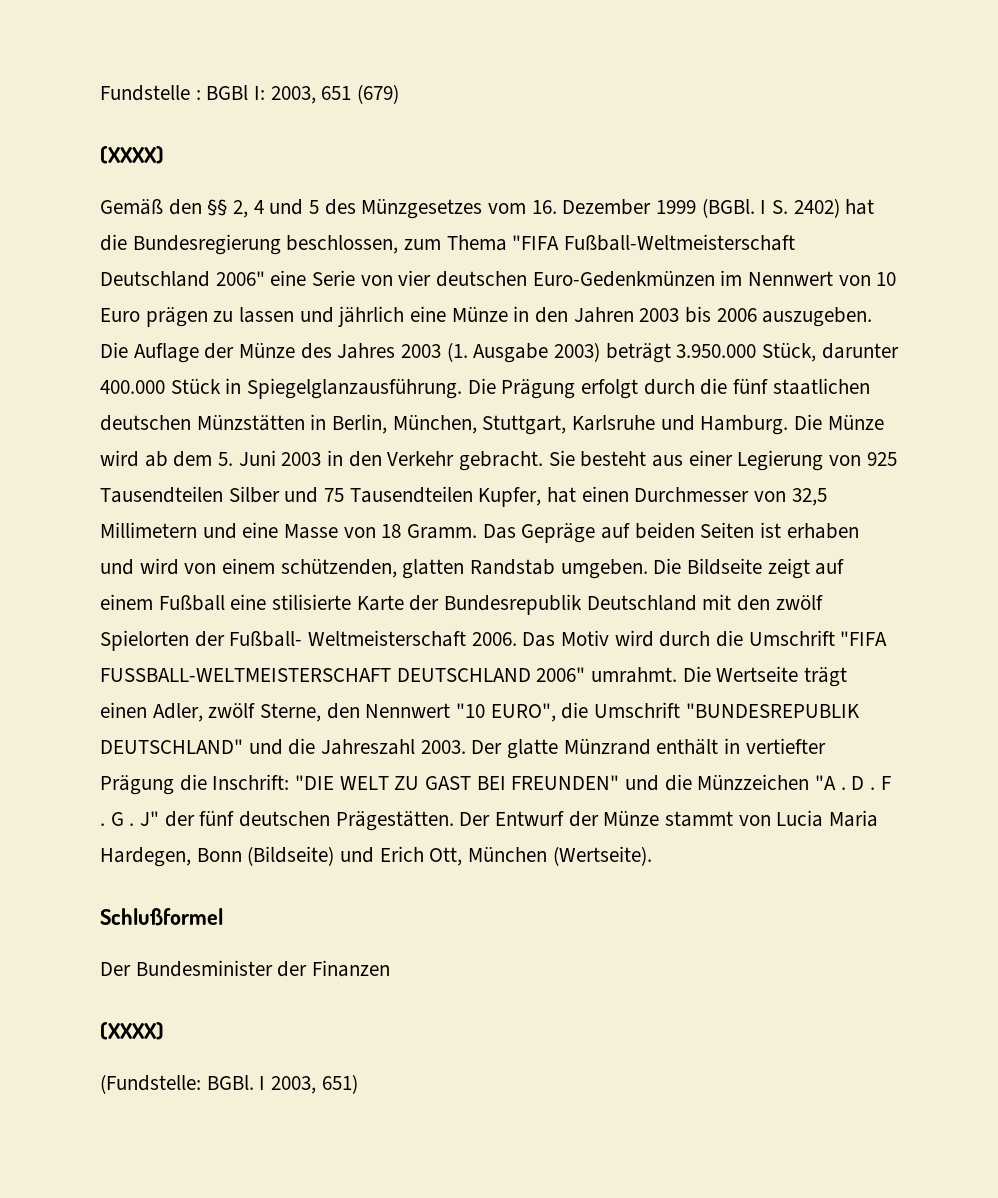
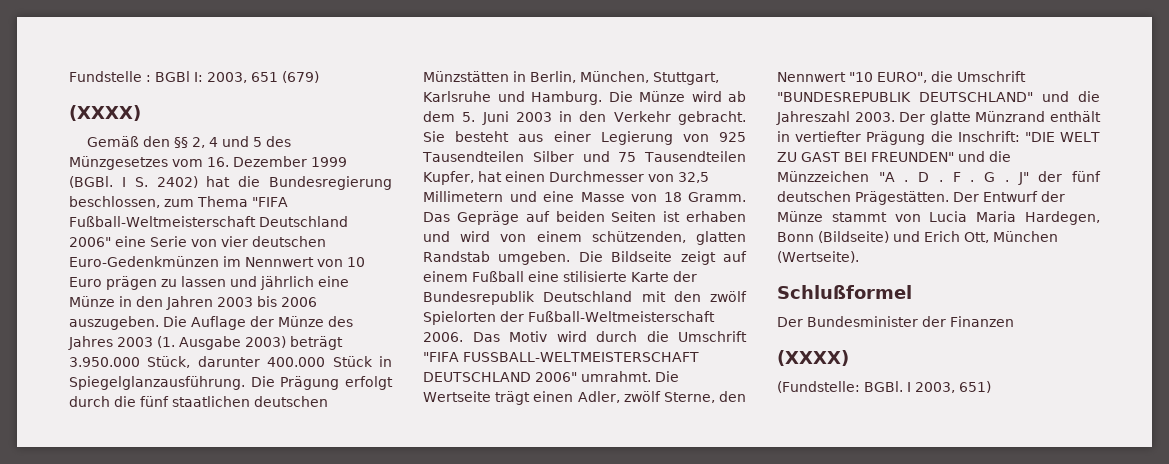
- Die Bildseite zeigt auf einem Fußball eine stilisierte Karte der Bundesrepublik Deutschland mit den zwölf Spielorten der Fußball- Weltmeisterschaft 2006.
+ Die Bildseite zeigt auf einem Fußball eine stilisierte Karte der Bundesrepublik Deutschland mit den zwölf Spielorten der Fußball-Weltmeisterschaft 2006.

